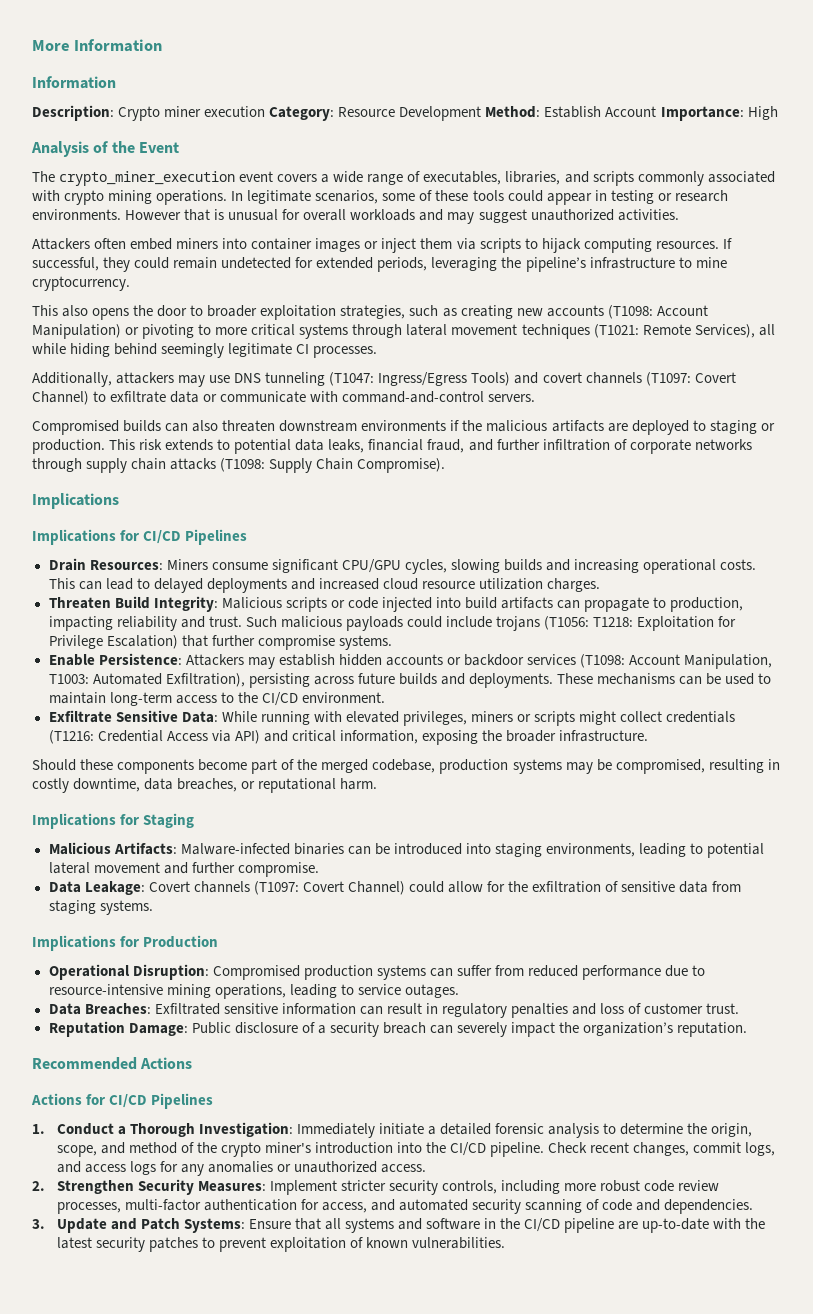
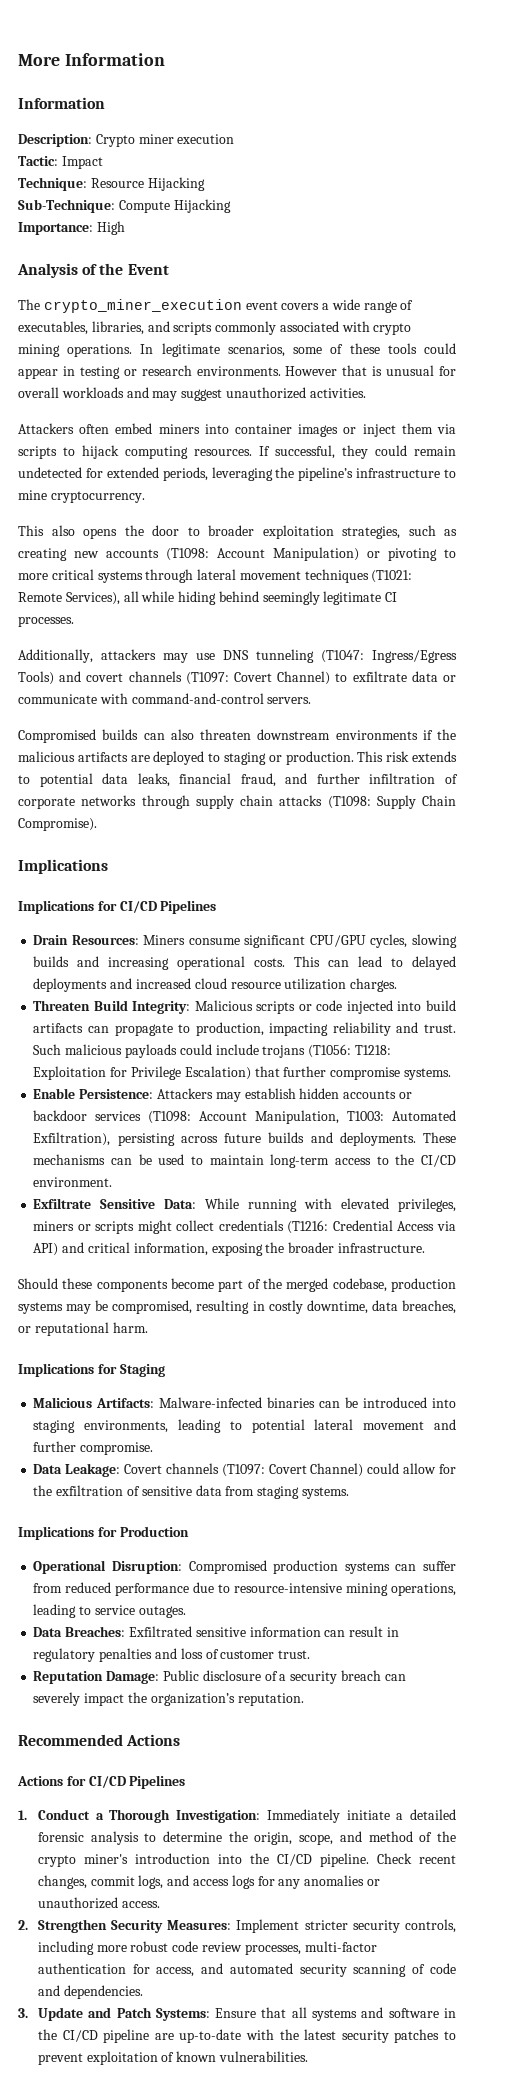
- Description: Crypto miner execution Category: Resource Development Method: Establish Account Importance: High
+ Description: Crypto miner execution
+ Tactic: Impact
+ Technique: Resource Hijacking
+ Sub-Technique: Compute Hijacking
+ Importance: High

